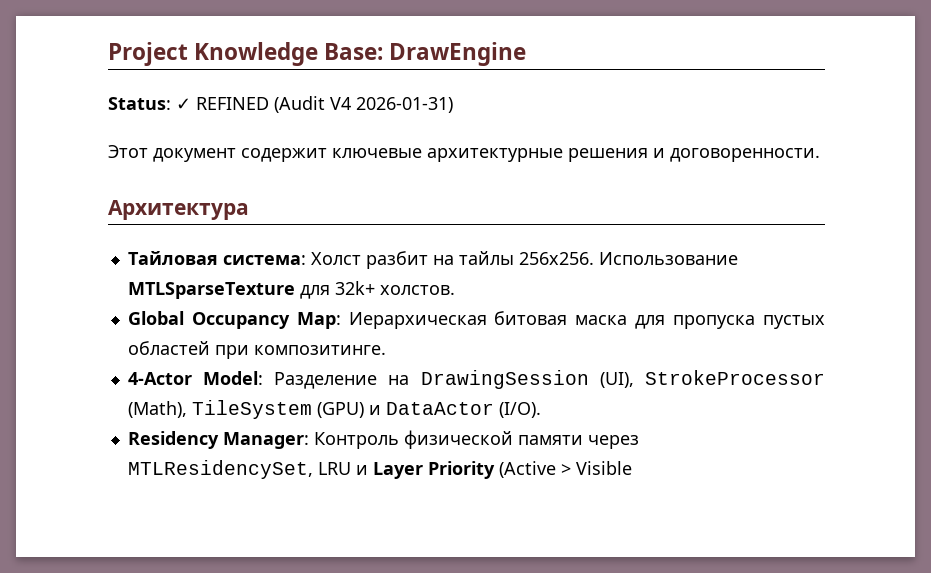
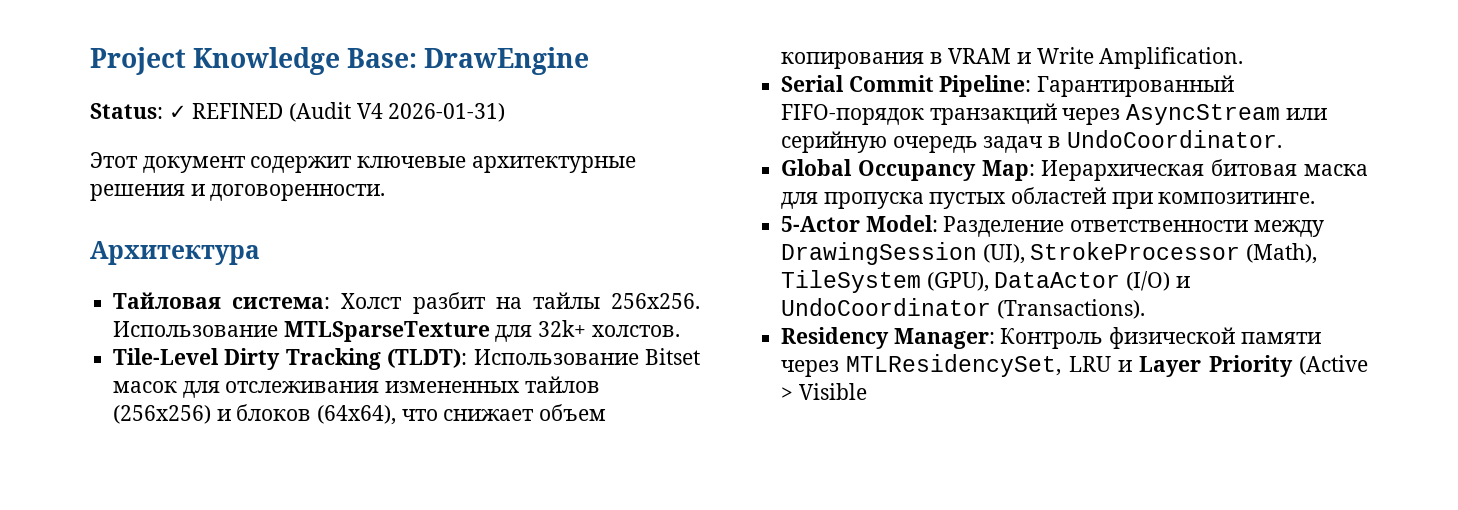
+ Tile-Level Dirty Tracking (TLDT): Использование Bitset масок для отслеживания измененных тайлов (256x256) и блоков (64x64), что снижает объем копирования в VRAM и Write Amplification.
+ Serial Commit Pipeline: Гарантированный FIFO-порядок транзакций через AsyncStream или серийную очередь задач в UndoCoordinator.
- 4-Actor Model: Разделение на DrawingSession (UI), StrokeProcessor (Math), TileSystem (GPU) и DataActor (I/O).
+ 5-Actor Model: Разделение ответственности между DrawingSession (UI), StrokeProcessor (Math), TileSystem (GPU), DataActor (I/O) и UndoCoordinator (Transactions).

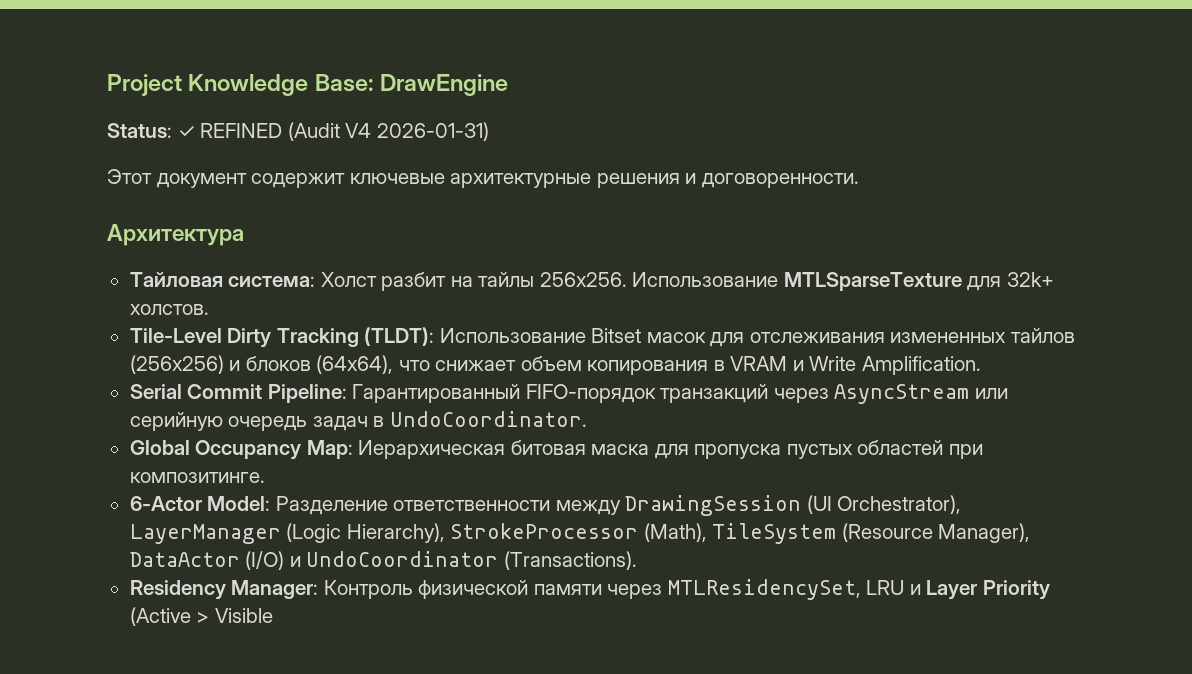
- 5-Actor Model: Разделение ответственности между DrawingSession (UI), StrokeProcessor (Math), TileSystem (GPU), DataActor (I/O) и UndoCoordinator (Transactions).
+ 6-Actor Model: Разделение ответственности между DrawingSession (UI Orchestrator), LayerManager (Logic Hierarchy), StrokeProcessor (Math), TileSystem (Resource Manager), DataActor (I/O) и UndoCoordinator (Transactions).

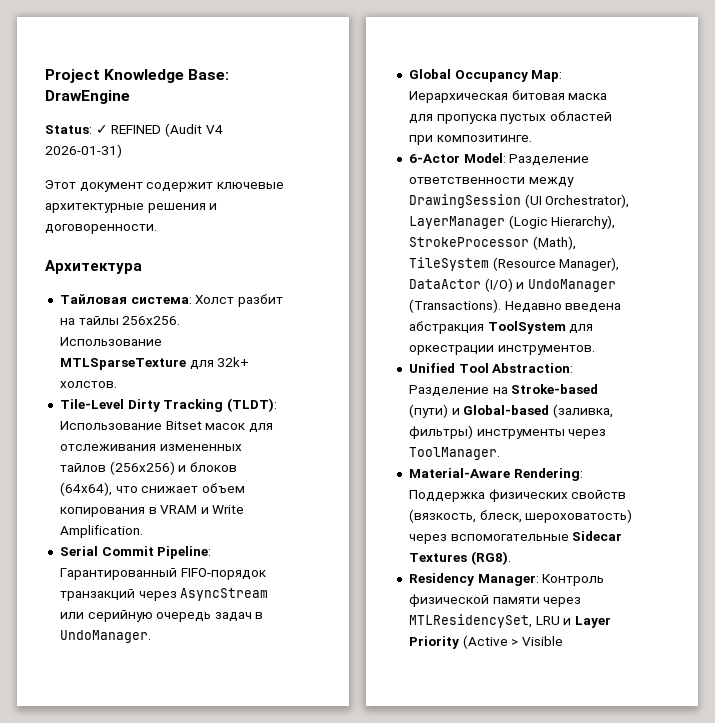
- Serial Commit Pipeline: Гарантированный FIFO-порядок транзакций через AsyncStream или серийную очередь задач в UndoCoordinator.
+ Serial Commit Pipeline: Гарантированный FIFO-порядок транзакций через AsyncStream или серийную очередь задач в UndoManager.
- 6-Actor Model: Разделение ответственности между DrawingSession (UI Orchestrator), LayerManager (Logic Hierarchy), StrokeProcessor (Math), TileSystem (Resource Manager), DataActor (I/O) и UndoCoordinator (Transactions).
+ 6-Actor Model: Разделение ответственности между DrawingSession (UI Orchestrator), LayerManager (Logic Hierarchy), StrokeProcessor (Math), TileSystem (Resource Manager), DataActor (I/O) и UndoManager (Transactions). Недавно введена абстракция ToolSystem для оркестрации инструментов.
+ Unified Tool Abstraction: Разделение на Stroke-based (пути) и Global-based (заливка, фильтры) инструменты через ToolManager.
+ Material-Aware Rendering: Поддержка физических свойств (вязкость, блеск, шероховатость) через вспомогательные Sidecar Textures (RG8).

